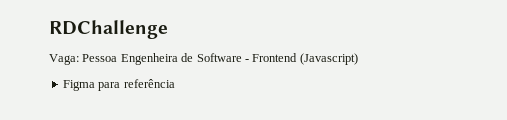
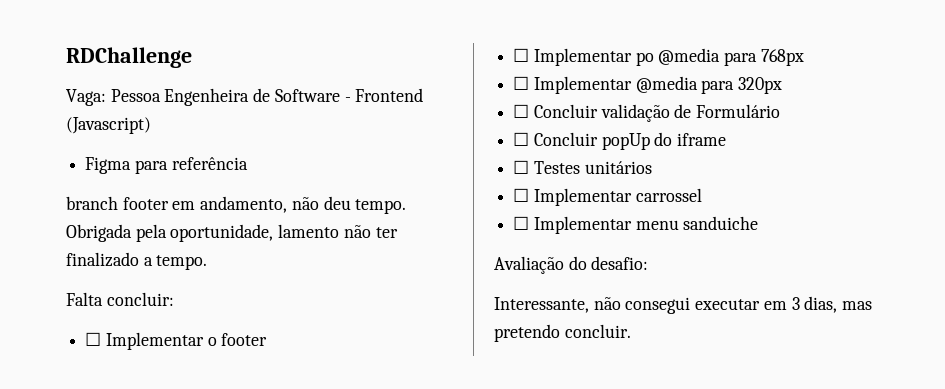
+ branch footer em andamento, não deu tempo. Obrigada pela oportunidade, lamento não ter finalizado a tempo.
+ Falta concluir:
+ ☐ Implementar o footer
+ ☐ Implementar po @media para 768px
+ ☐ Implementar @media para 320px
+ ☐ Concluir validação de Formulário
+ ☐ Concluir popUp do iframe
+ ☐ Testes unitários
+ ☐ Implementar carrossel
+ ☐ Implementar menu sanduiche
+ Avaliação do desafio:
+ Interessante, não consegui executar em 3 dias, mas pretendo concluir.

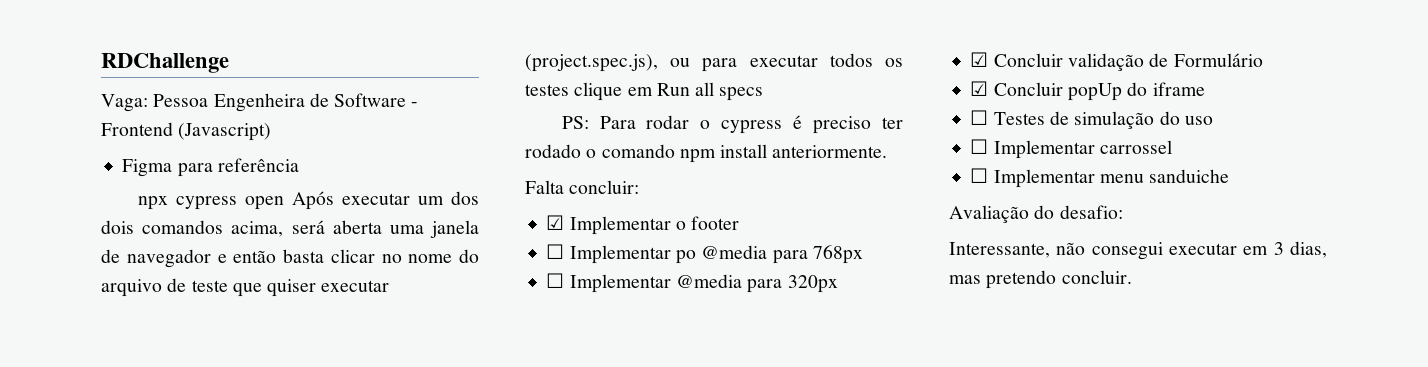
- branch footer em andamento, não deu tempo. Obrigada pela oportunidade, lamento não ter finalizado a tempo.
+ npx cypress open Após executar um dos dois comandos acima, será aberta uma janela de navegador e então basta clicar no nome do arquivo de teste que quiser executar (project.spec.js), ou para executar todos os testes clique em Run all specs
+ PS: Para rodar o cypress é preciso ter rodado o comando npm install anteriormente.
- ☐ Implementar o footer
+ ☑ Implementar o footer
- ☐ Concluir validação de Formulário
+ ☑ Concluir validação de Formulário
- ☐ Concluir popUp do iframe
+ ☑ Concluir popUp do iframe
- ☐ Testes unitários
+ ☐ Testes de simulação do uso

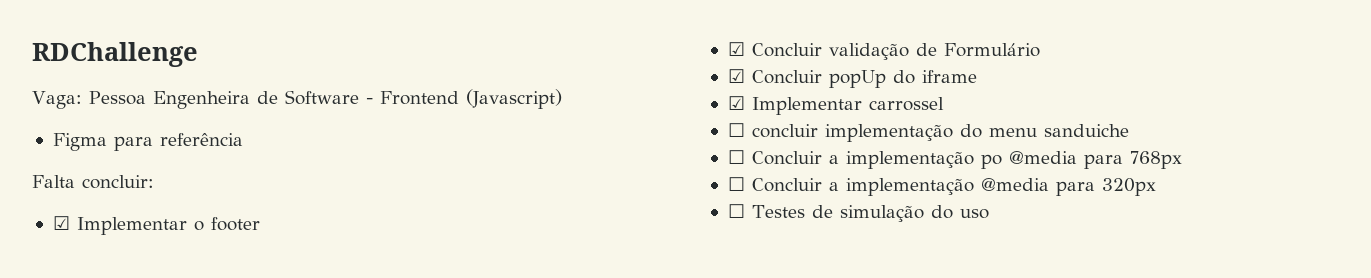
- npx cypress open Após executar um dos dois comandos acima, será aberta uma janela de navegador e então basta clicar no nome do arquivo de teste que quiser executar (project.spec.js), ou para executar todos os testes clique em Run all specs
- PS: Para rodar o cypress é preciso ter rodado o comando npm install anteriormente.
- ☐ Implementar po @media para 768px
- ☐ Implementar @media para 320px
+ ☑ Implementar carrossel
+ ☐ concluir implementação do menu sanduiche
+ ☐ Concluir a implementação po @media para 768px
+ ☐ Concluir a implementação @media para 320px
- ☐ Implementar carrossel
- ☐ Implementar menu sanduiche
- Avaliação do desafio:
- Interessante, não consegui executar em 3 dias, mas pretendo concluir.

